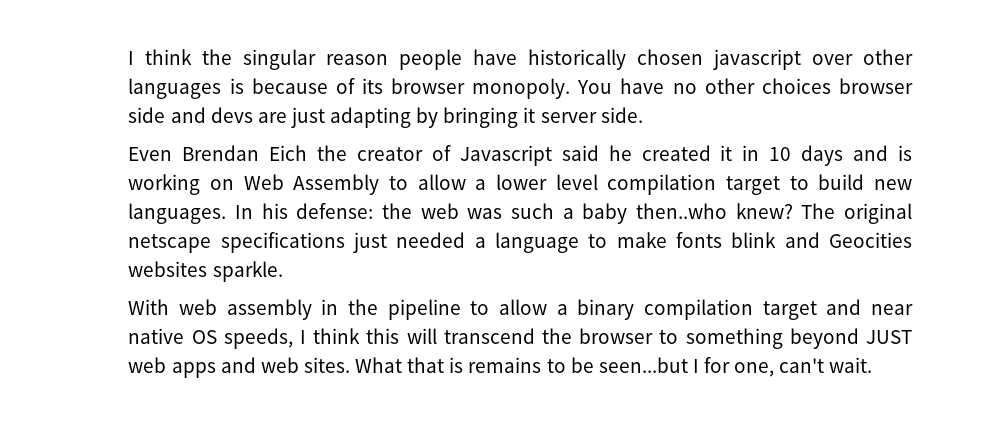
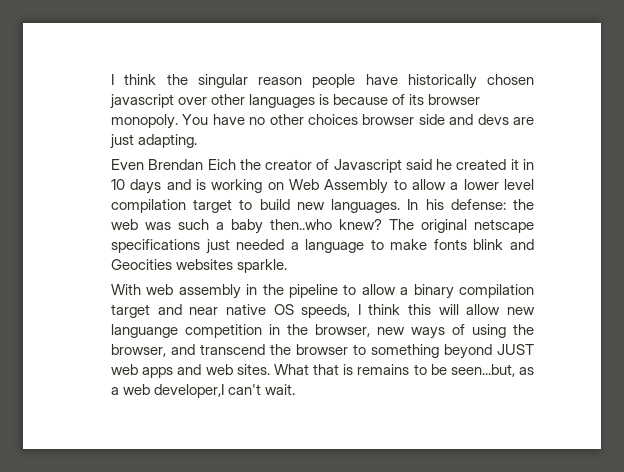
- You have no other choices browser side and devs are just adapting by bringing it server side.
+ You have no other choices browser side and devs are just adapting.
- With web assembly in the pipeline to allow a binary compilation target and near native OS speeds, I think this will transcend the browser to something beyond JUST web apps and web sites.
+ With web assembly in the pipeline to allow a binary compilation target and near native OS speeds, I think this will allow new languange competition in the browser, new ways of using the browser, and transcend the browser to something beyond JUST web apps and web sites.
- What that is remains to be seen...but I for one, can't wait.
+ What that is remains to be seen...but, as a web developer,I can't wait.

